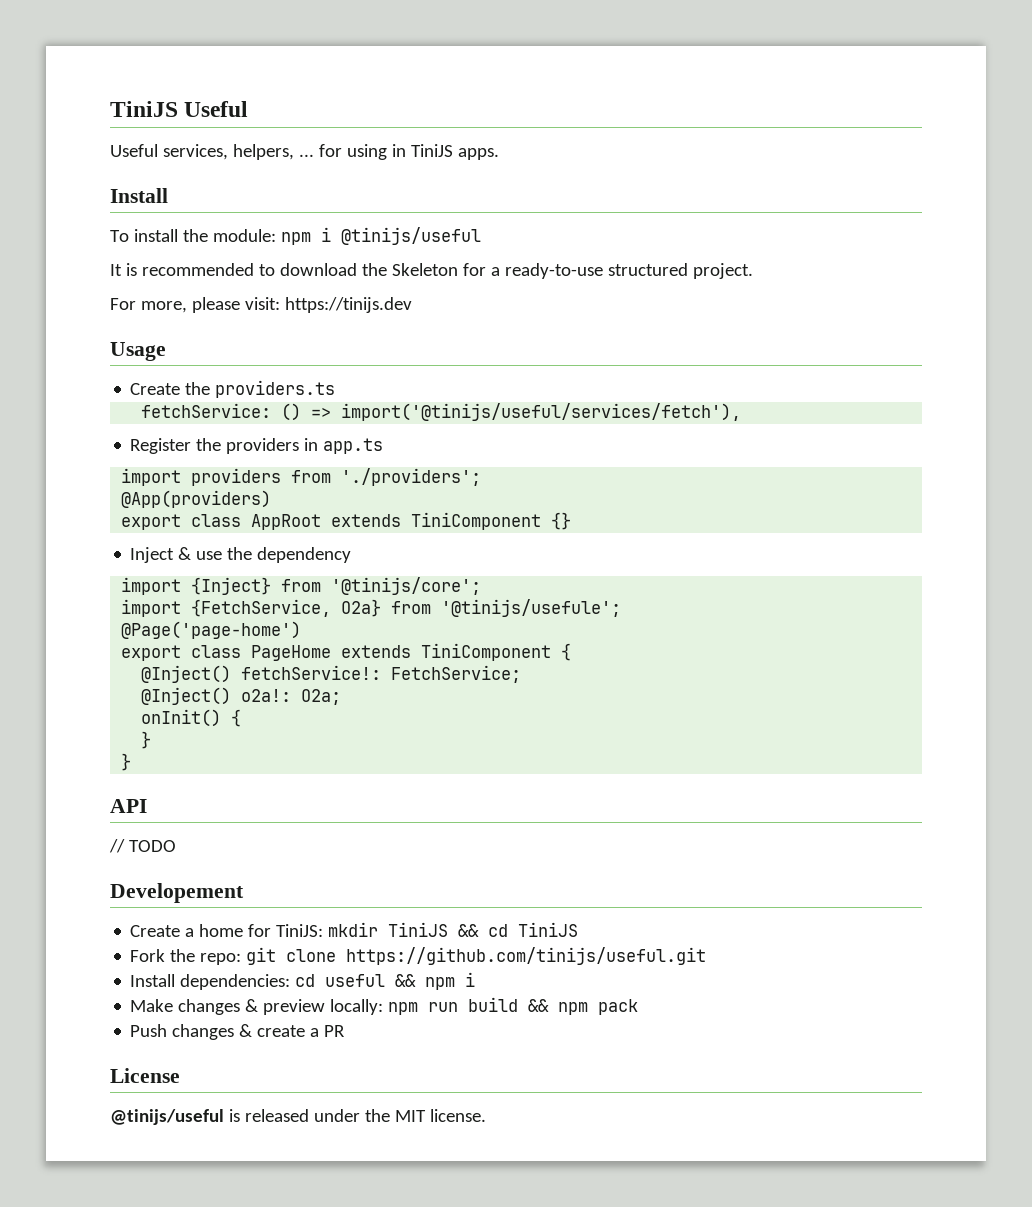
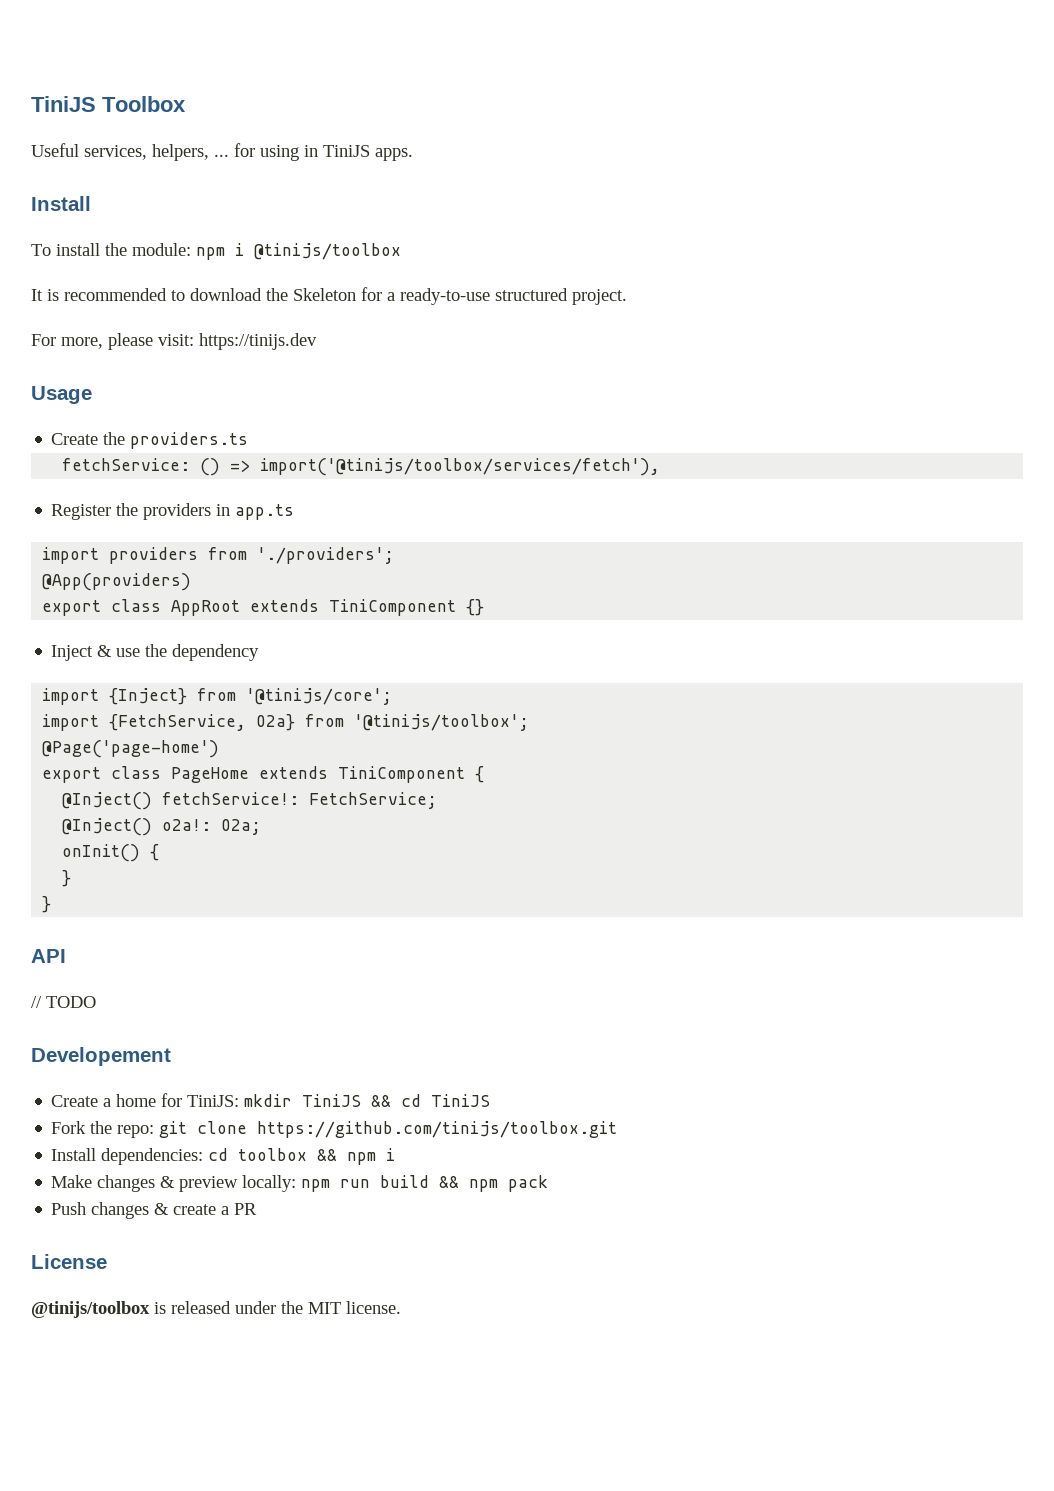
- TiniJS Useful
+ TiniJS Toolbox
- To install the module: npm i @tinijs/useful
+ To install the module: npm i @tinijs/toolbox
- fetchService: () => import('@tinijs/useful/services/fetch'),
+ fetchService: () => import('@tinijs/toolbox/services/fetch'),
- import {FetchService, O2a} from '@tinijs/usefule';
+ import {FetchService, O2a} from '@tinijs/toolbox';
- Fork the repo: git clone https://github.com/tinijs/useful.git
+ Fork the repo: git clone https://github.com/tinijs/toolbox.git
- Install dependencies: cd useful && npm i
+ Install dependencies: cd toolbox && npm i
- @tinijs/useful is released under the MIT license.
+ @tinijs/toolbox is released under the MIT license.

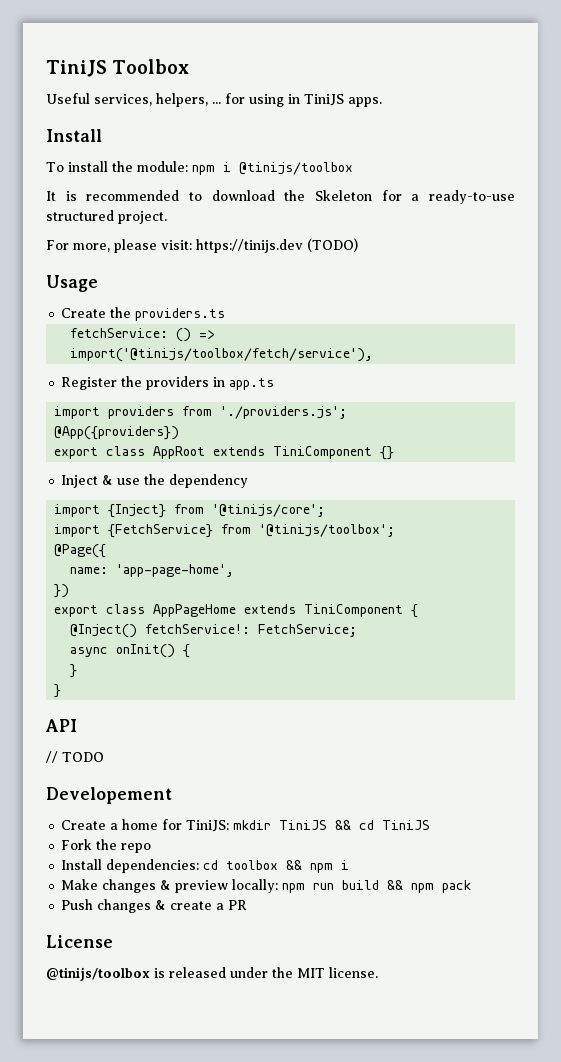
- For more, please visit: https://tinijs.dev
+ For more, please visit: https://tinijs.dev (TODO)
- fetchService: () => import('@tinijs/toolbox/services/fetch'),
+ fetchService: () => import('@tinijs/toolbox/fetch/service'),
- import providers from './providers';
- @App(providers)
+ import providers from './providers.js';
+ @App({providers})
- import {FetchService, O2a} from '@tinijs/toolbox';
+ import {FetchService} from '@tinijs/toolbox';
- @Page('page-home')
- export class PageHome extends TiniComponent {
+ @Page({
+ name: 'app-page-home',
+ })
+ export class AppPageHome extends TiniComponent {
- @Inject() o2a!: O2a;
- onInit() {
+ async onInit() {
- Fork the repo: git clone https://github.com/tinijs/toolbox.git
+ Fork the repo

